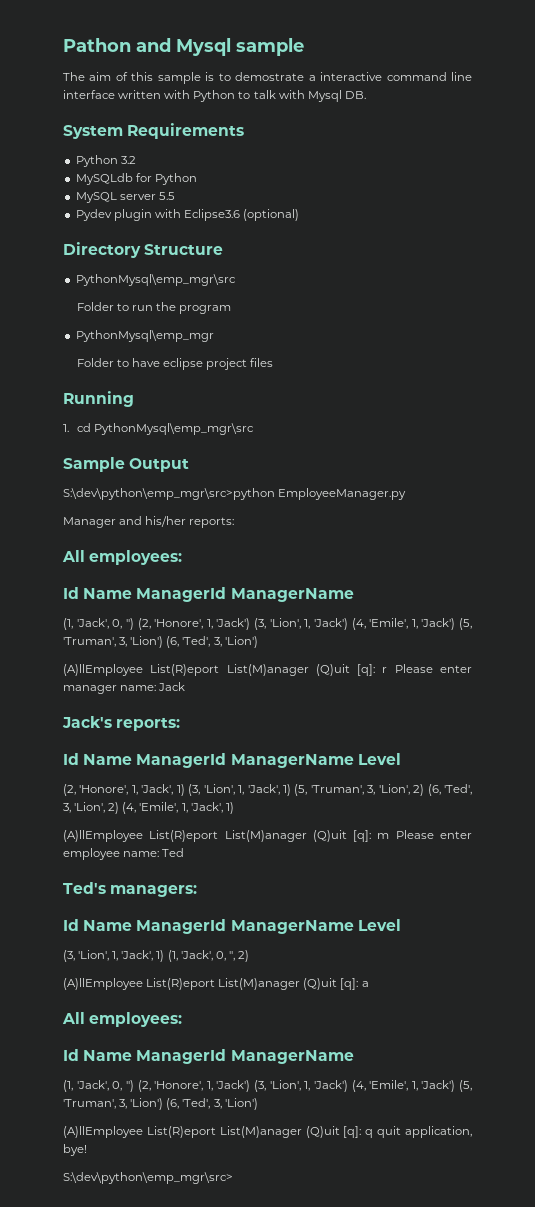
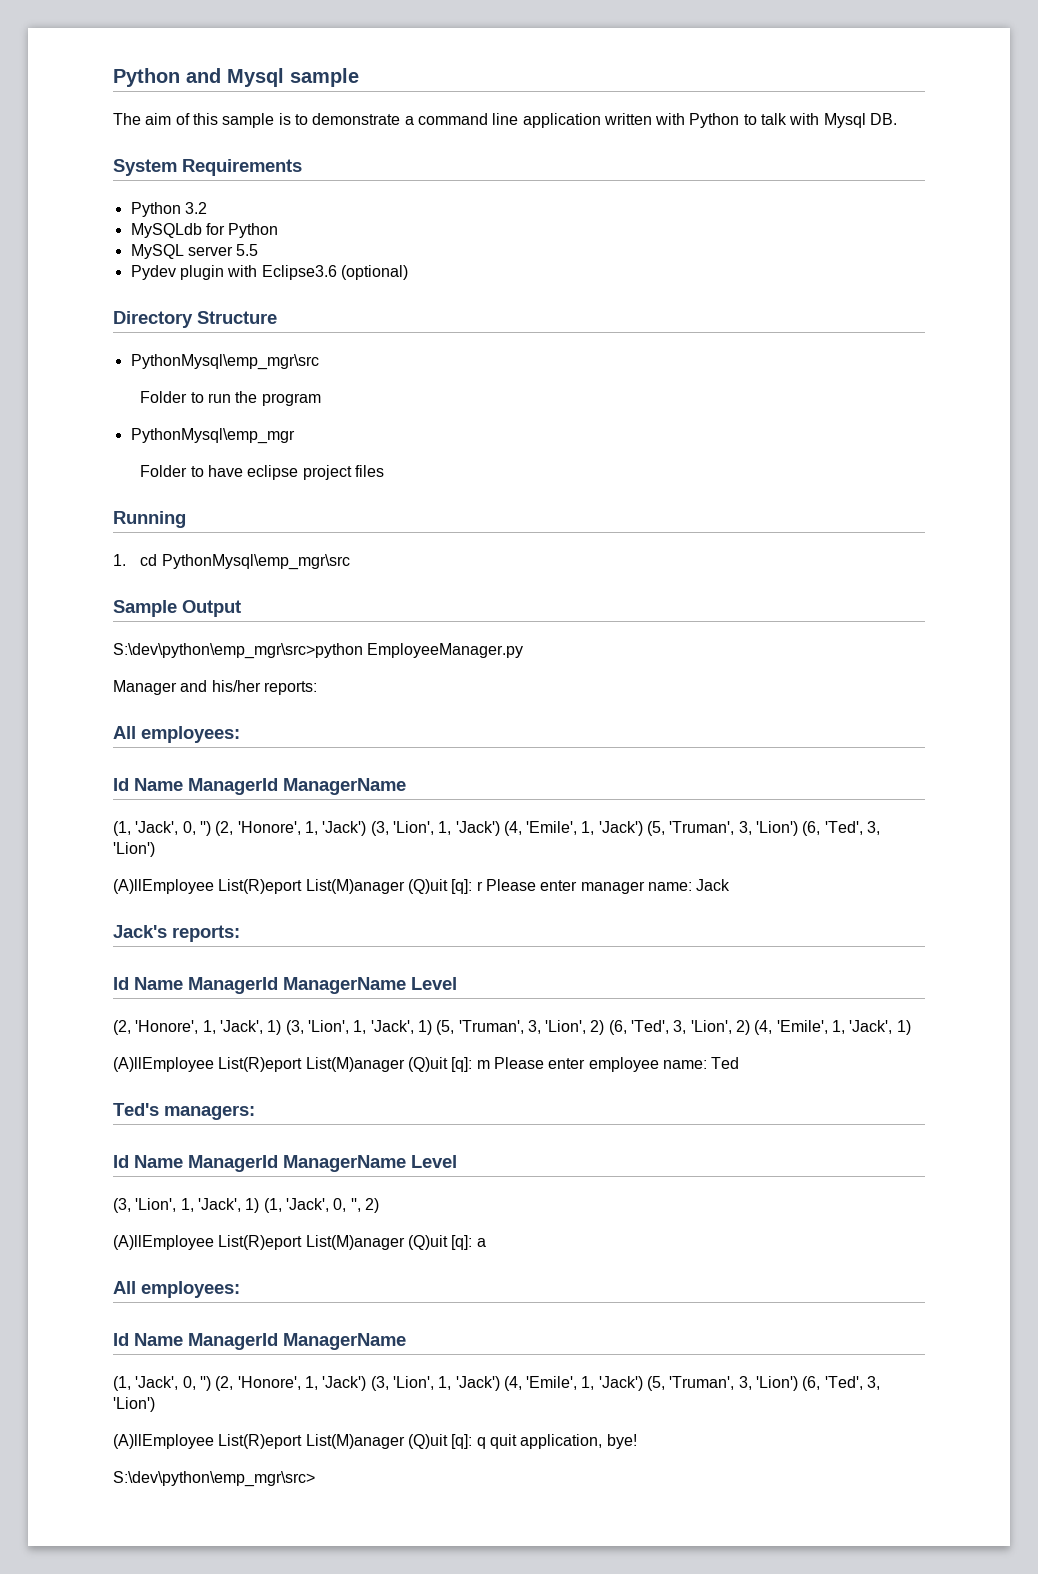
- Pathon and Mysql sample
+ Python and Mysql sample
- The aim of this sample is to demostrate a interactive command line interface written with Python to talk with Mysql DB.
+ The aim of this sample is to demonstrate a command line application written with Python to talk with Mysql DB.

